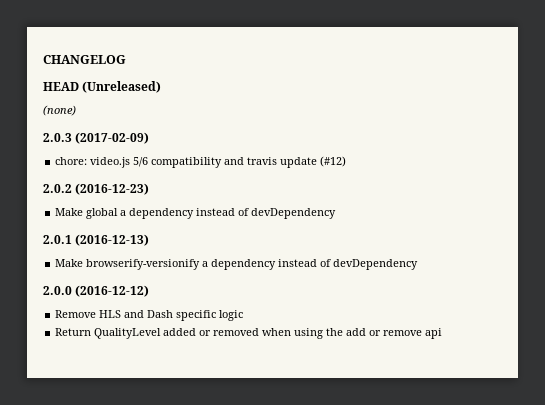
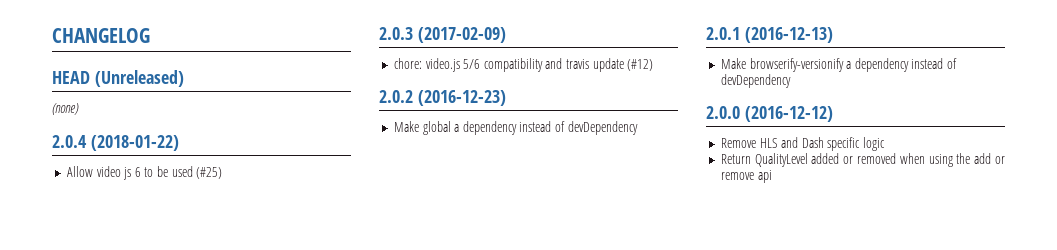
+ 2.0.4 (2018-01-22)
+ Allow video js 6 to be used (#25)

